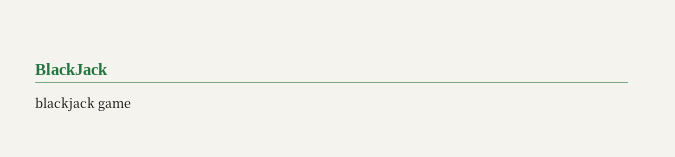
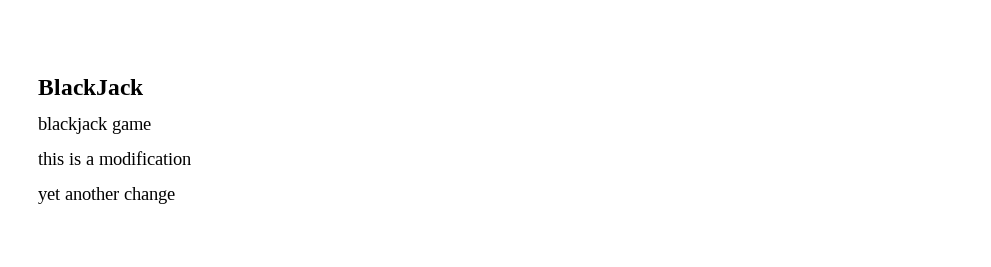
+ this is a modification
+ yet another change

